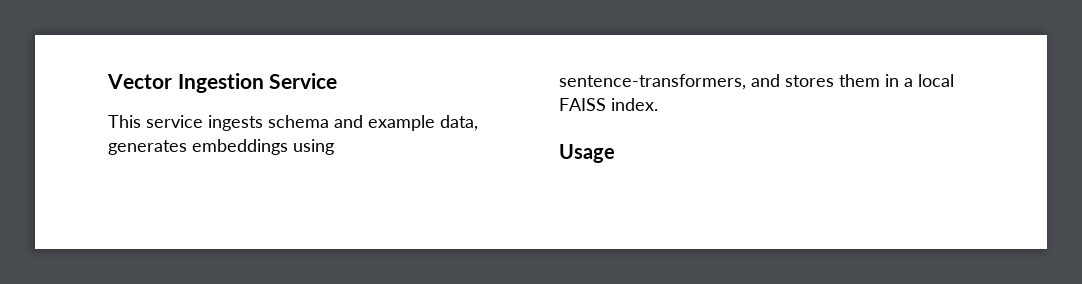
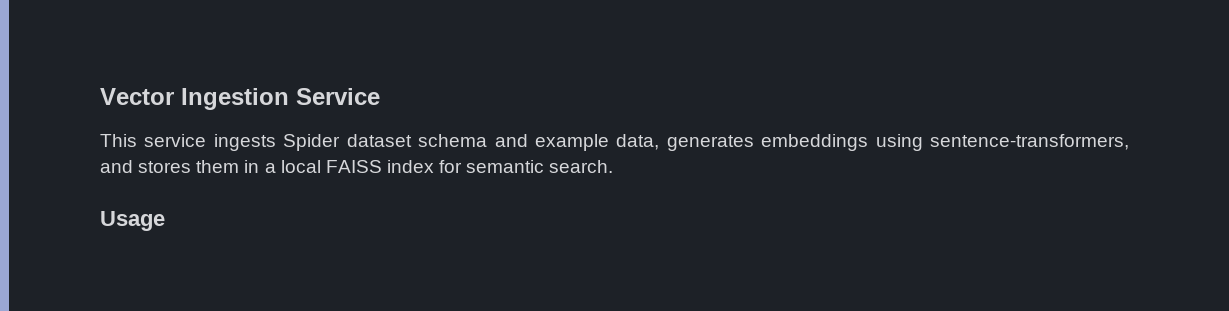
- This service ingests schema and example data, generates embeddings using sentence-transformers, and stores them in a local FAISS index.
+ This service ingests Spider dataset schema and example data, generates embeddings using sentence-transformers, and stores them in a local FAISS index for semantic search.

